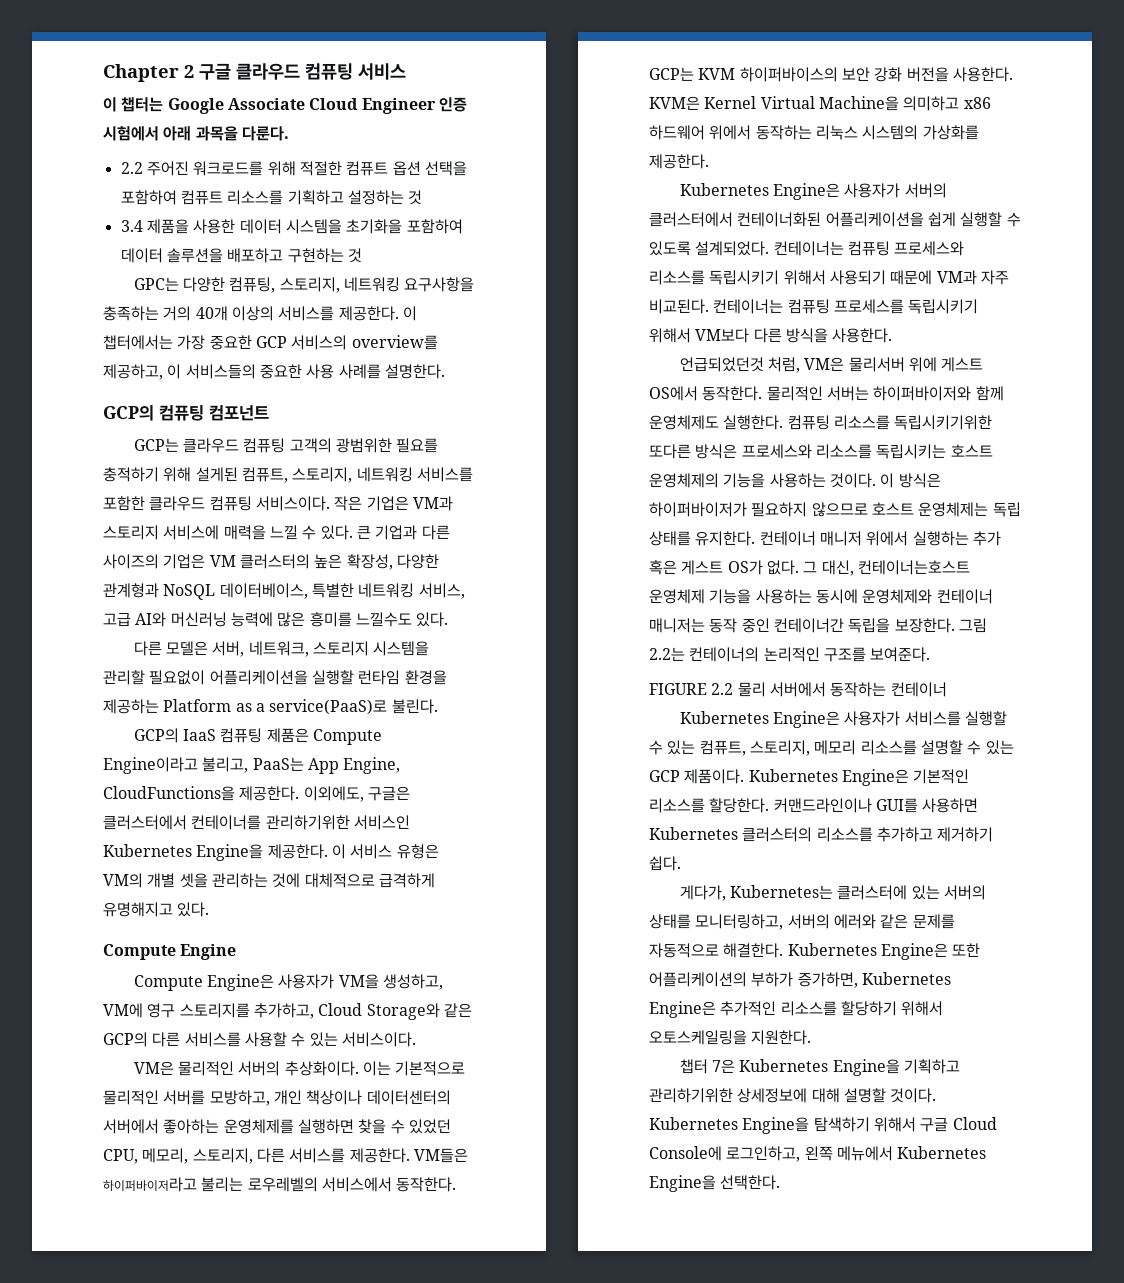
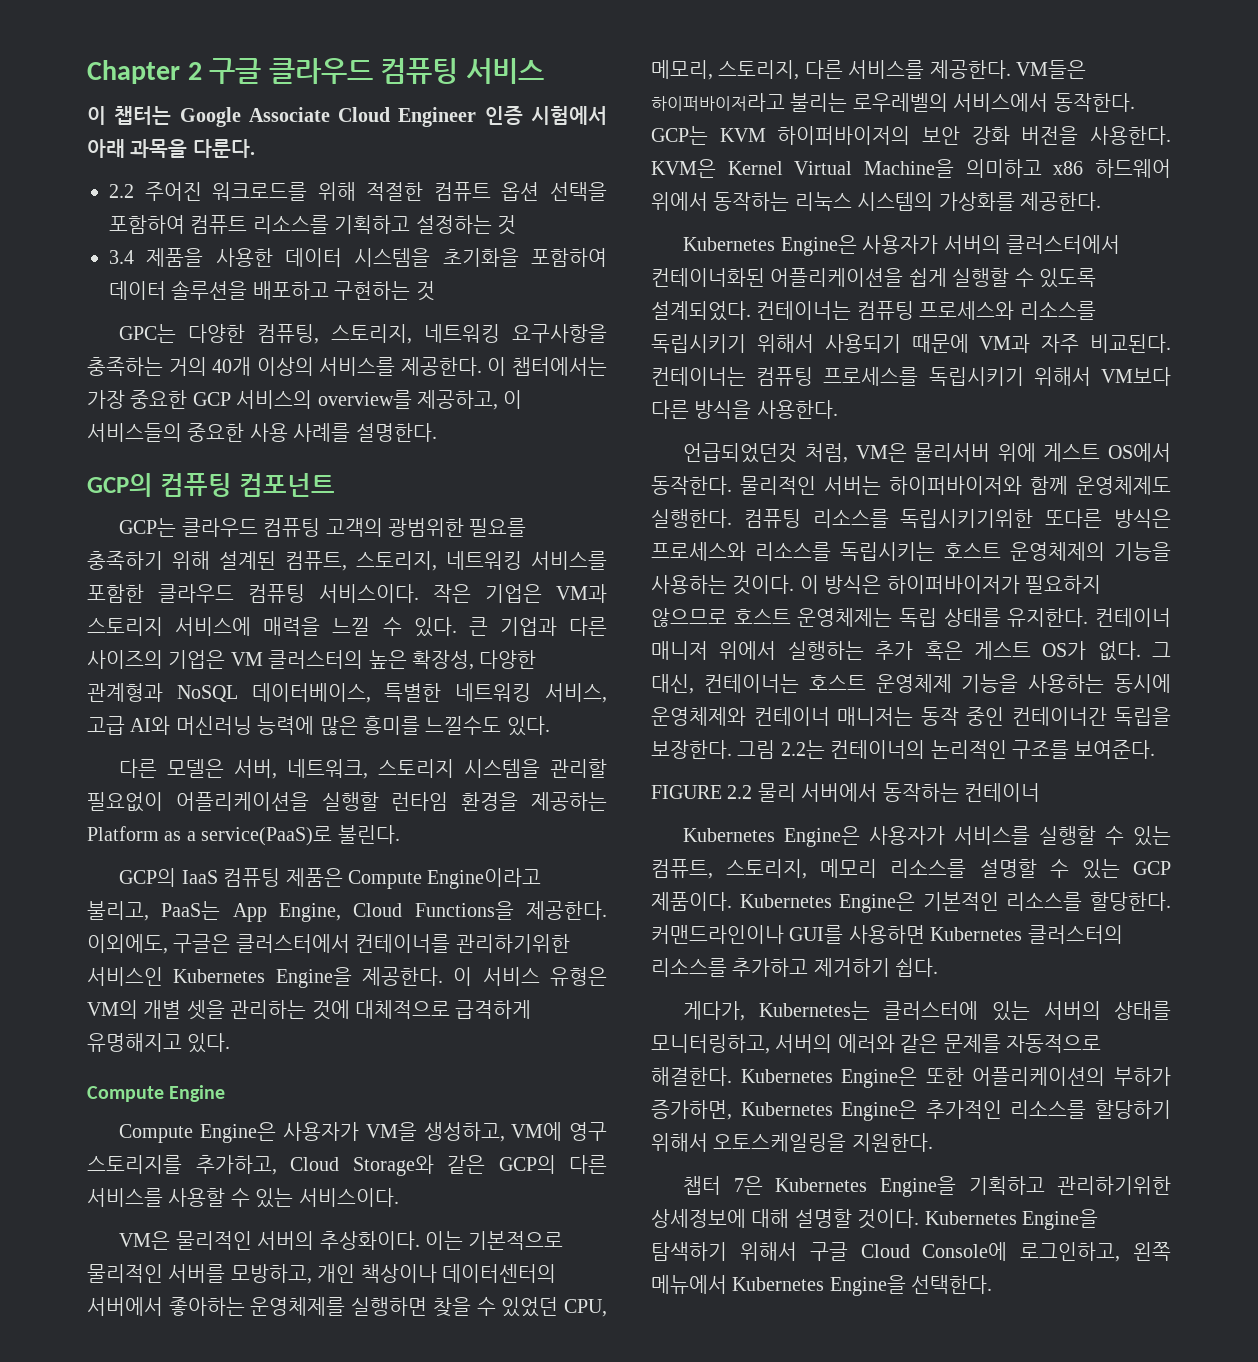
- GCP는 클라우드 컴퓨팅 고객의 광범위한 필요를 충적하기 위해 설게된 컴퓨트, 스토리지, 네트워킹 서비스를 포함한 클라우드 컴퓨팅 서비스이다.
+ GCP는 클라우드 컴퓨팅 고객의 광범위한 필요를 충족하기 위해 설계된 컴퓨트, 스토리지, 네트워킹 서비스를 포함한 클라우드 컴퓨팅 서비스이다.
- GCP의 IaaS 컴퓨팅 제품은 Compute Engine이라고 불리고, PaaS는 App Engine, CloudFunctions을 제공한다.
+ GCP의 IaaS 컴퓨팅 제품은 Compute Engine이라고 불리고, PaaS는 App Engine, Cloud Functions을 제공한다.
- GCP는 KVM 하이퍼바이스의 보안 강화 버전을 사용한다.
+ GCP는 KVM 하이퍼바이저의 보안 강화 버전을 사용한다.
- 그 대신, 컨테이너는호스트 운영체제 기능을 사용하는 동시에 운영체제와 컨테이너 매니저는 동작 중인 컨테이너간 독립을 보장한다.
+ 그 대신, 컨테이너는 호스트 운영체제 기능을 사용하는 동시에 운영체제와 컨테이너 매니저는 동작 중인 컨테이너간 독립을 보장한다.

